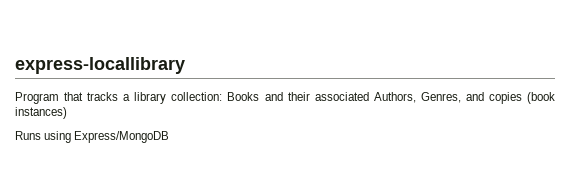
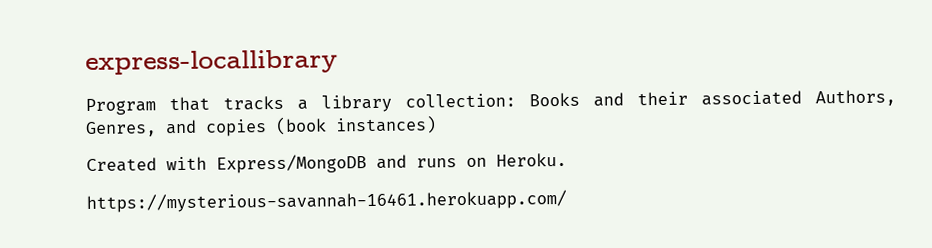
- Runs using Express/MongoDB
+ Created with Express/MongoDB and runs on Heroku.
+ https://mysterious-savannah-16461.herokuapp.com/

